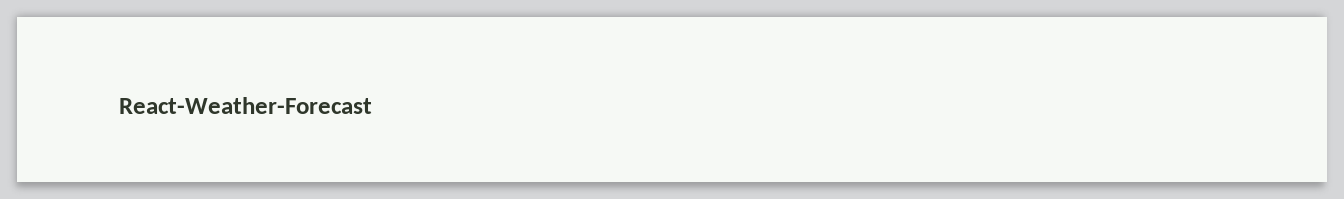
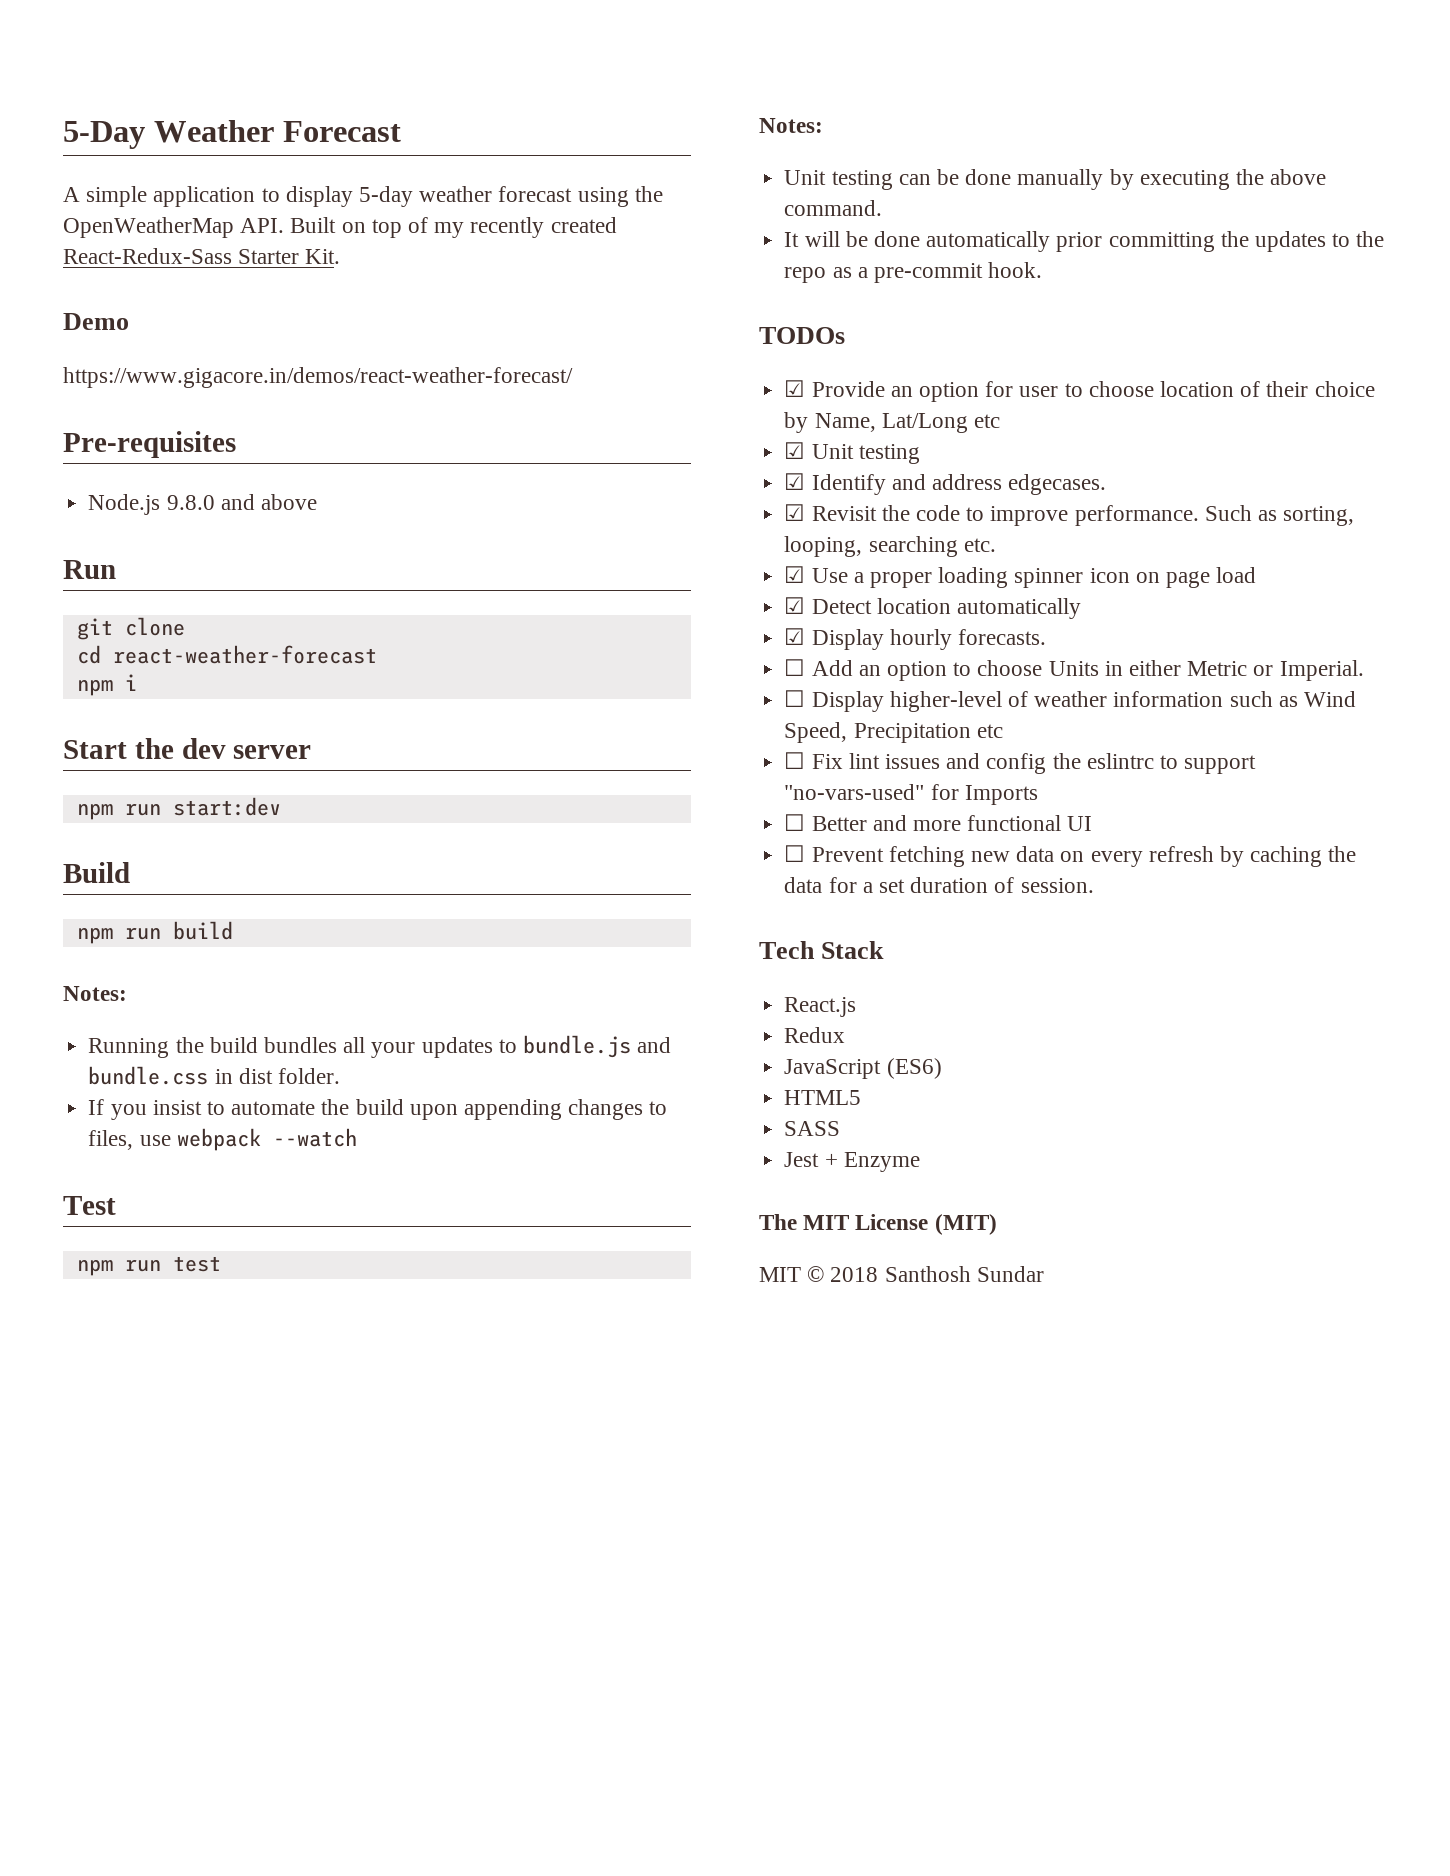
- React-Weather-Forecast
+ 5-Day Weather Forecast
+ A simple application to display 5-day weather forecast using the OpenWeatherMap API. Built on top of my recently created React-Redux-Sass Starter Kit.
+ Demo
+ https://www.gigacore.in/demos/react-weather-forecast/
+ Pre-requisites
+ Node.js 9.8.0 and above
+ Run
+ git clone
+ cd react-weather-forecast
+ npm i
+ Start the dev server
+ npm run start:dev
+ Build
+ npm run build
+ Notes:
+ Running the build bundles all your updates to bundle.js and bundle.css in dist folder.
+ If you insist to automate the build upon appending changes to files, use webpack --watch
+ Test
+ npm run test
+ Notes:
+ Unit testing can be done manually by executing the above command.
+ It will be done automatically prior committing the updates to the repo as a pre-commit hook.
+ TODOs
+ ☑ Provide an option for user to choose location of their choice by Name, Lat/Long etc
+ ☑ Unit testing
+ ☑ Identify and address edgecases.
+ ☑ Revisit the code to improve performance. Such as sorting, looping, searching etc.
+ ☑ Use a proper loading spinner icon on page load
+ ☑ Detect location automatically
+ ☑ Display hourly forecasts.
+ ☐ Add an option to choose Units in either Metric or Imperial.
+ ☐ Display higher-level of weather information such as Wind Speed, Precipitation etc
+ ☐ Fix lint issues and config the eslintrc to support "no-vars-used" for Imports
+ ☐ Better and more functional UI
+ ☐ Prevent fetching new data on every refresh by caching the data for a set duration of session.
+ Tech Stack
+ React.js
+ Redux
+ JavaScript (ES6)
+ HTML5
+ SASS
+ Jest + Enzyme
+ The MIT License (MIT)
+ MIT © 2018 Santhosh Sundar

